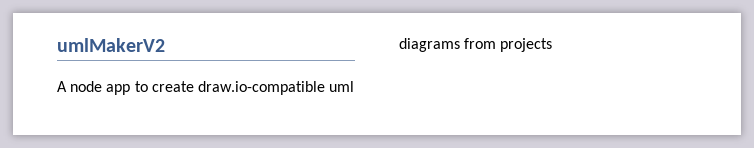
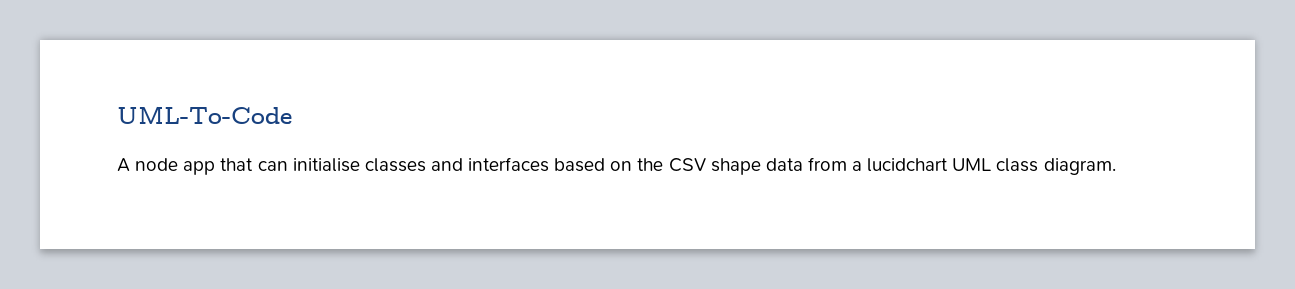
- umlMakerV2
+ UML-To-Code
- A node app to create draw.io-compatible uml diagrams from projects
+ A node app that can initialise classes and interfaces based on the CSV shape data from a lucidchart UML class diagram.

